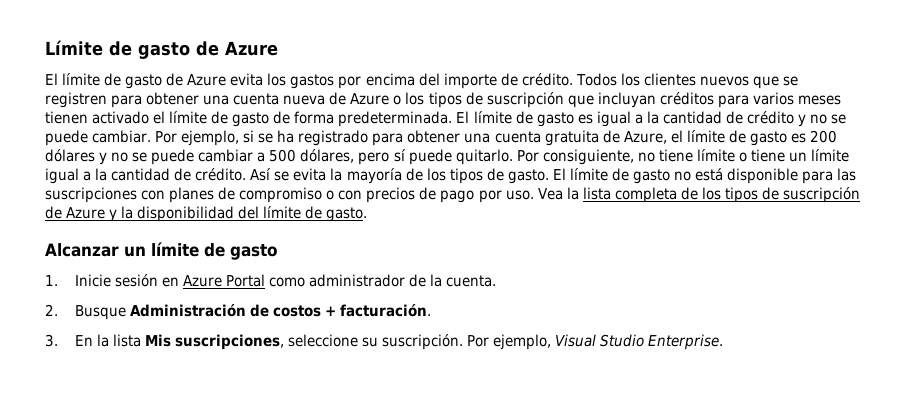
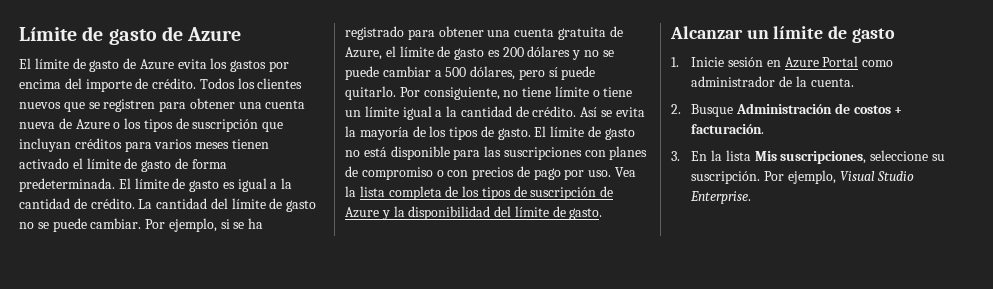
- El límite de gasto es igual a la cantidad de crédito y no se puede cambiar.
+ El límite de gasto es igual a la cantidad de crédito. La cantidad del límite de gasto no se puede cambiar.

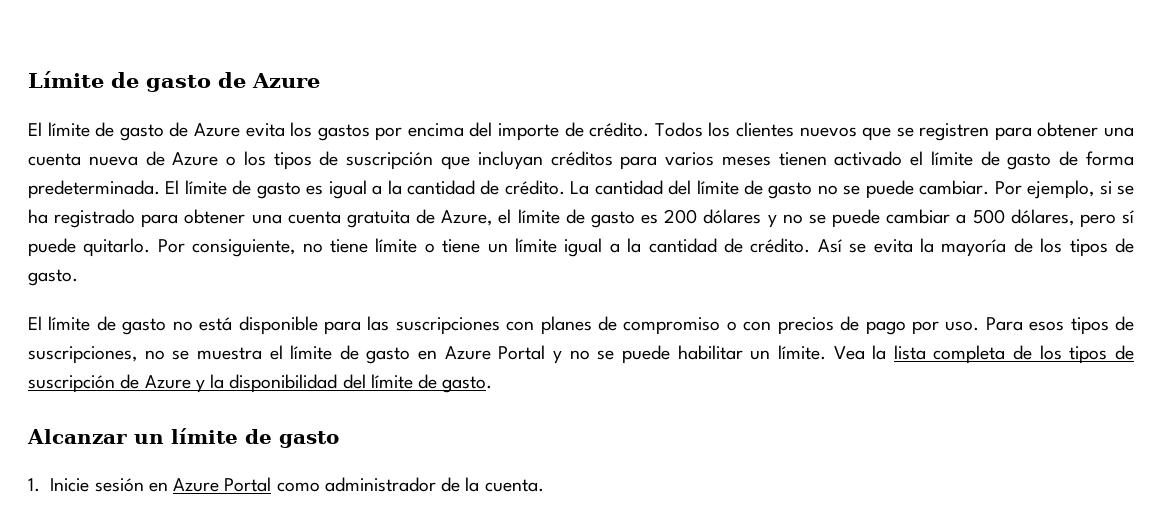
- Así se evita la mayoría de los tipos de gasto. El límite de gasto no está disponible para las suscripciones con planes de compromiso o con precios de pago por uso.
+ Así se evita la mayoría de los tipos de gasto.
+ El límite de gasto no está disponible para las suscripciones con planes de compromiso o con precios de pago por uso.
+ Para esos tipos de suscripciones, no se muestra el límite de gasto en Azure Portal y no se puede habilitar un límite.
- 2. Busque Administración de costos + facturación.
- 3. En la lista Mis suscripciones, seleccione su suscripción. Por ejemplo, Visual Studio Enterprise.

